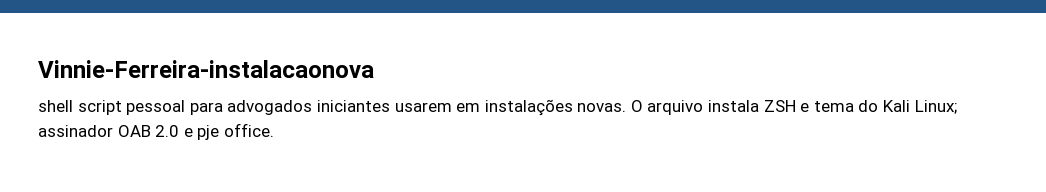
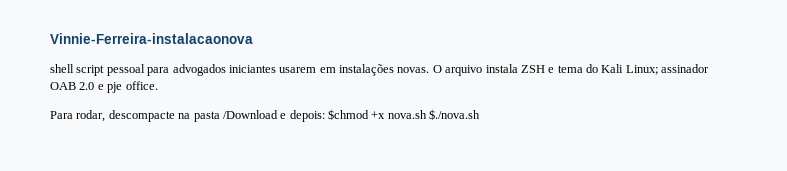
+ Para rodar, descompacte na pasta /Download e depois: $chmod +x nova.sh $./nova.sh

